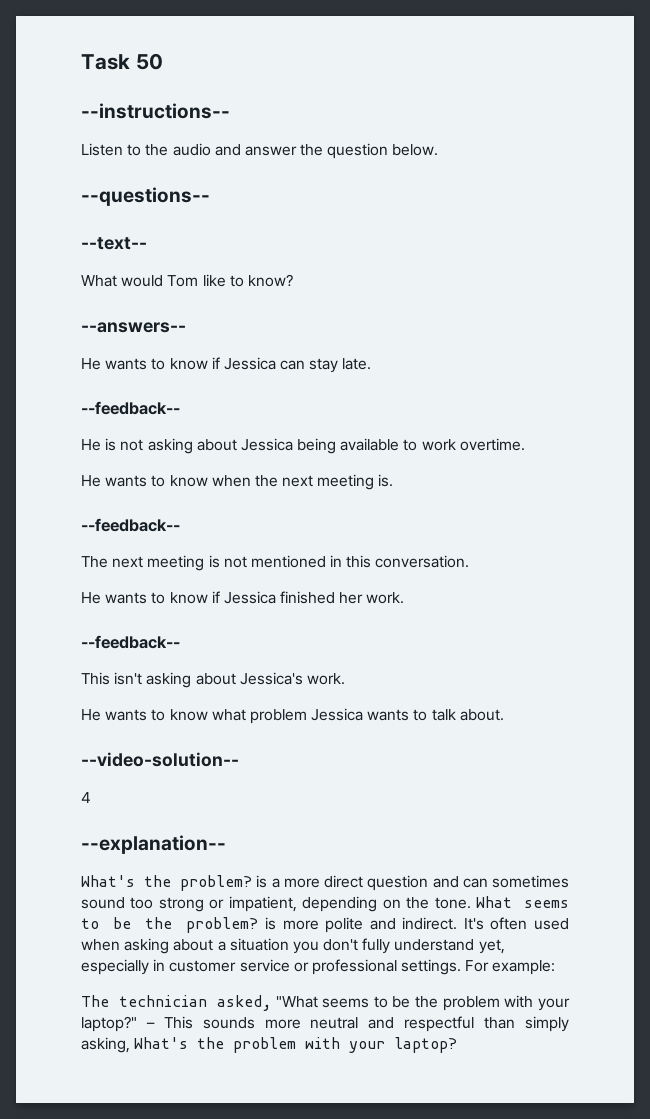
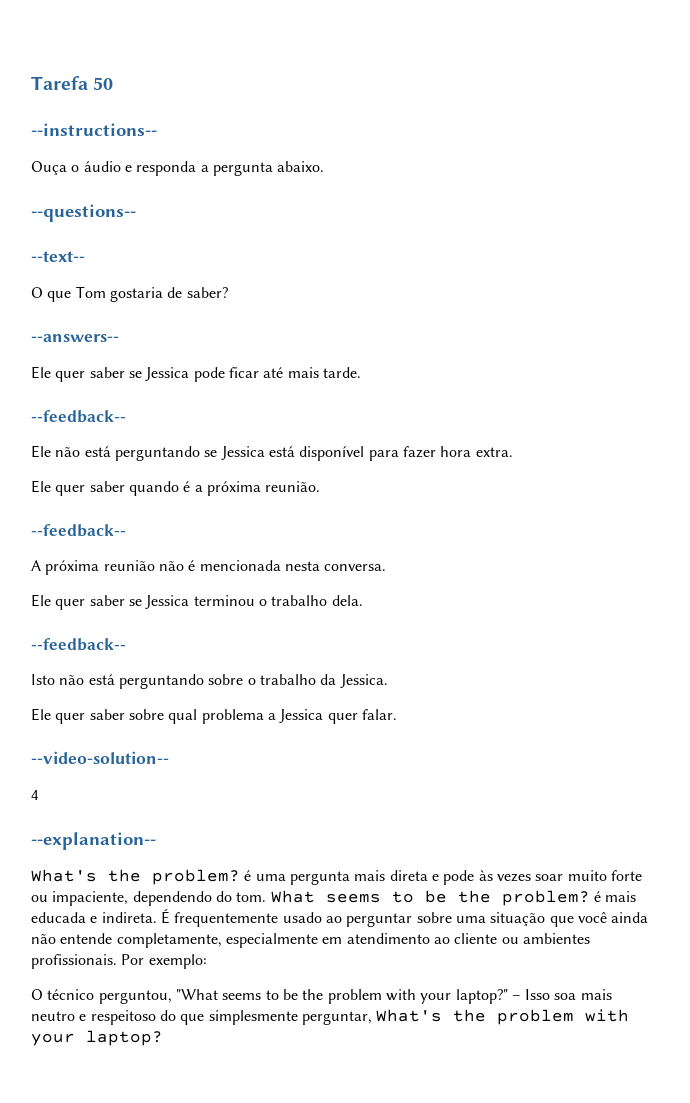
- Task 50
+ Tarefa 50
- Listen to the audio and answer the question below.
+ Ouça o áudio e responda a pergunta abaixo.
  --questions--
  --text--
- What would Tom like to know?
+ O que Tom gostaria de saber?
  --answers--
- He wants to know if Jessica can stay late.
+ Ele quer saber se Jessica pode ficar até mais tarde.
  --feedback--
- He is not asking about Jessica being available to work overtime.
- He wants to know when the next meeting is.
+ Ele não está perguntando se Jessica está disponível para fazer hora extra.
+ Ele quer saber quando é a próxima reunião.
  --feedback--
- The next meeting is not mentioned in this conversation.
- He wants to know if Jessica finished her work.
+ A próxima reunião não é mencionada nesta conversa.
+ Ele quer saber se Jessica terminou o trabalho dela.
  --feedback--
- This isn't asking about Jessica's work.
- He wants to know what problem Jessica wants to talk about.
+ Isto não está perguntando sobre o trabalho da Jessica.
+ Ele quer saber sobre qual problema a Jessica quer falar.
- What's the problem? is a more direct question and can sometimes sound too strong or impatient, depending on the tone.
+ What's the problem? é uma pergunta mais direta e pode às vezes soar muito forte ou impaciente, dependendo do tom.
- What seems to be the problem? is more polite and indirect. It's often used when asking about a situation you don't fully understand yet, especially in customer service or professional settings. For example:
- The technician asked, "What seems to be the problem with your laptop?"
+ What seems to be the problem? é mais educada e indireta. É frequentemente usado ao perguntar sobre uma situação que você ainda não entende completamente, especialmente em atendimento ao cliente ou ambientes profissionais. Por exemplo:
+ O técnico perguntou, "What seems to be the problem with your laptop?"
- – This sounds more neutral and respectful than simply asking, What's the problem with your laptop?
+ – Isso soa mais neutro e respeitoso do que simplesmente perguntar, What's the problem with your laptop?

